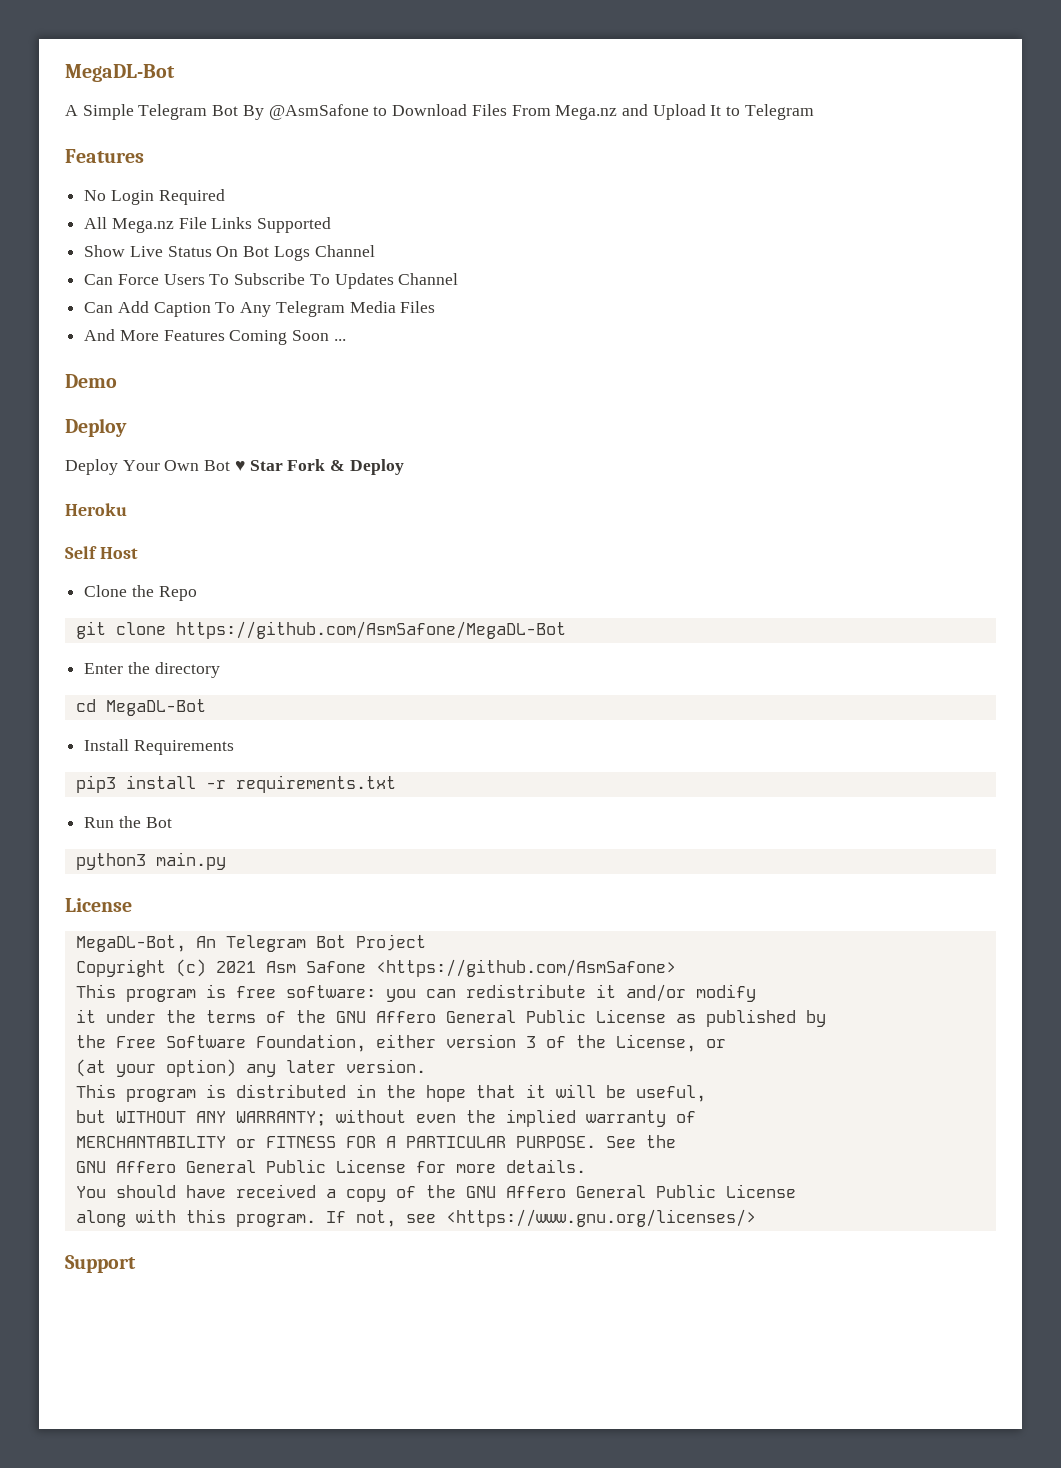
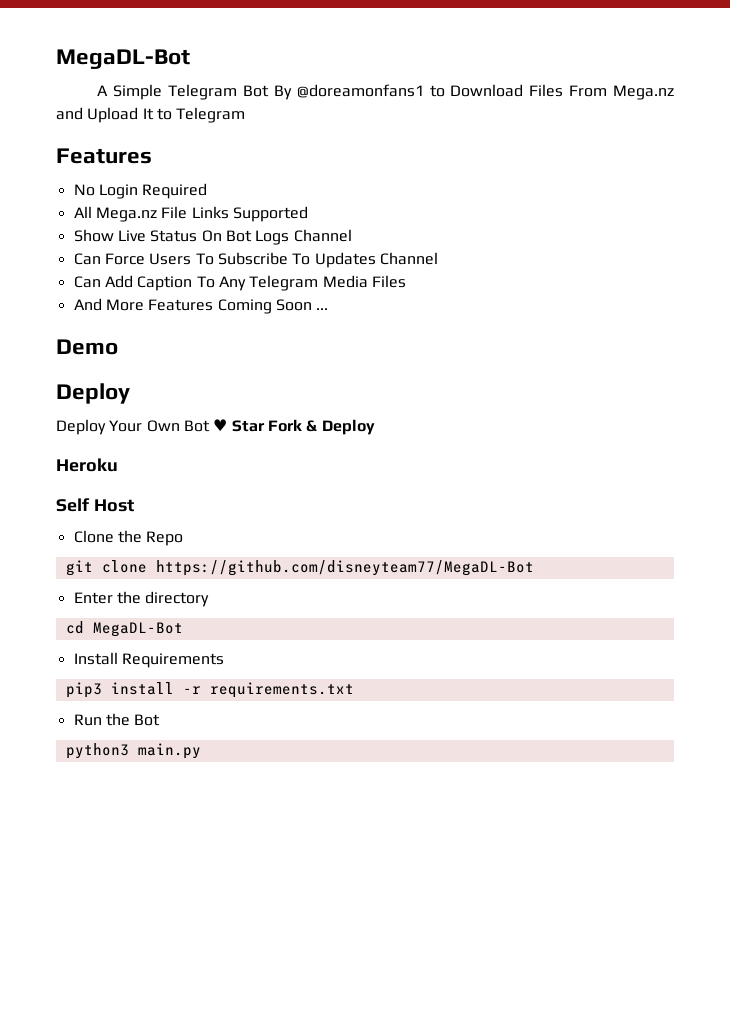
- A Simple Telegram Bot By @AsmSafone to Download Files From Mega.nz and Upload It to Telegram
+ A Simple Telegram Bot By @doreamonfans1 to Download Files From Mega.nz and Upload It to Telegram
- git clone https://github.com/AsmSafone/MegaDL-Bot
+ git clone https://github.com/disneyteam77/MegaDL-Bot
  python3 main.py
- License
- MegaDL-Bot, An Telegram Bot Project
- Copyright (c) 2021 Asm Safone <https://github.com/AsmSafone>
- This program is free software: you can redistribute it and/or modify
- it under the terms of the GNU Affero General Public License as published by
- the Free Software Foundation, either version 3 of the License, or
- (at your option) any later version.
- This program is distributed in the hope that it will be useful,
- but WITHOUT ANY WARRANTY; without even the implied warranty of
- MERCHANTABILITY or FITNESS FOR A PARTICULAR PURPOSE. See the
- GNU Affero General Public License for more details.
- You should have received a copy of the GNU Affero General Public License
- along with this program. If not, see <https://www.gnu.org/licenses/>
- Support

